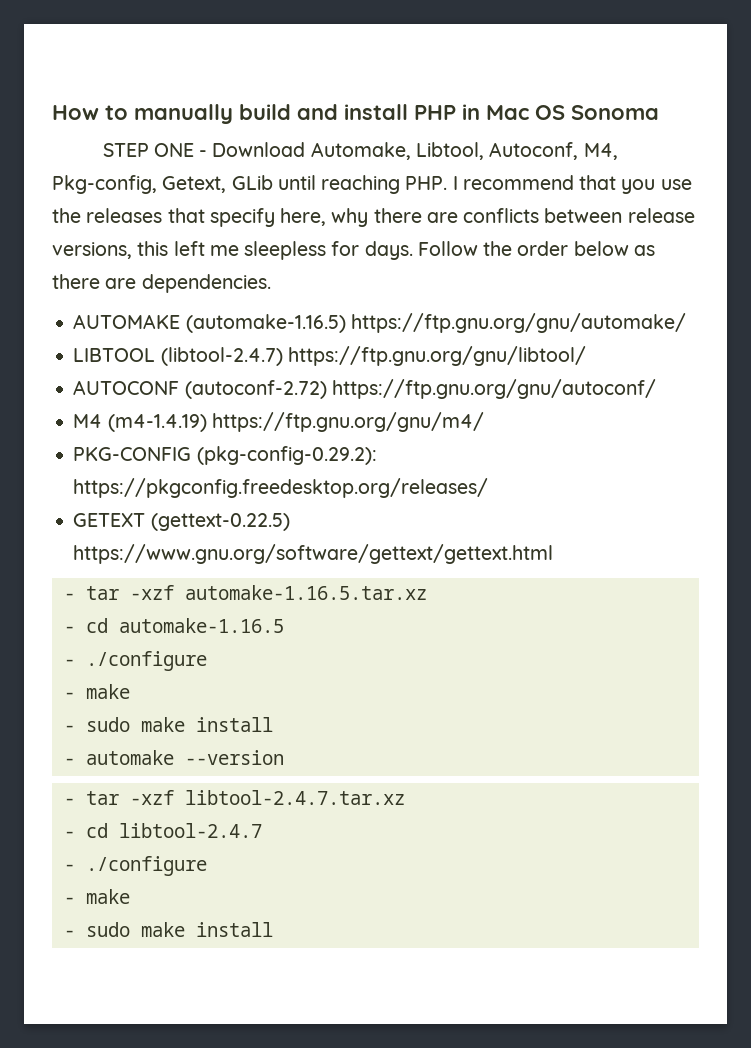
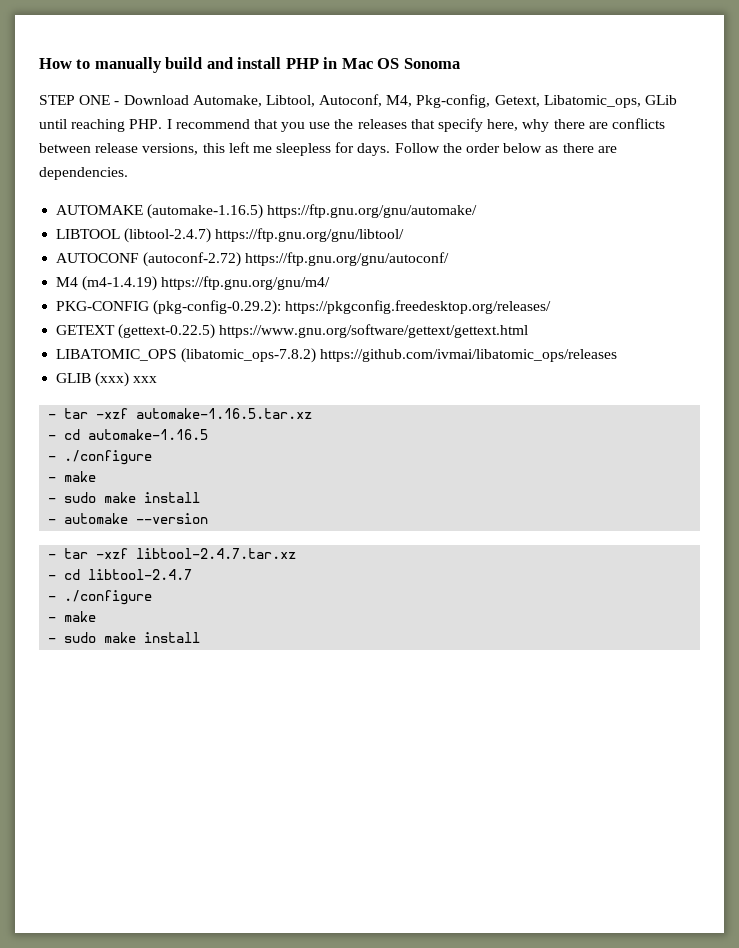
- STEP ONE - Download Automake, Libtool, Autoconf, M4, Pkg-config, Getext, GLib until reaching PHP. I recommend that you use the releases that specify here, why there are conflicts between release versions, this left me sleepless for days.
+ STEP ONE - Download Automake, Libtool, Autoconf, M4, Pkg-config, Getext, Libatomic_ops, GLib until reaching PHP. I recommend that you use the releases that specify here, why there are conflicts between release versions, this left me sleepless for days.
+ LIBATOMIC_OPS (libatomic_ops-7.8.2) https://github.com/ivmai/libatomic_ops/releases
+ GLIB (xxx) xxx

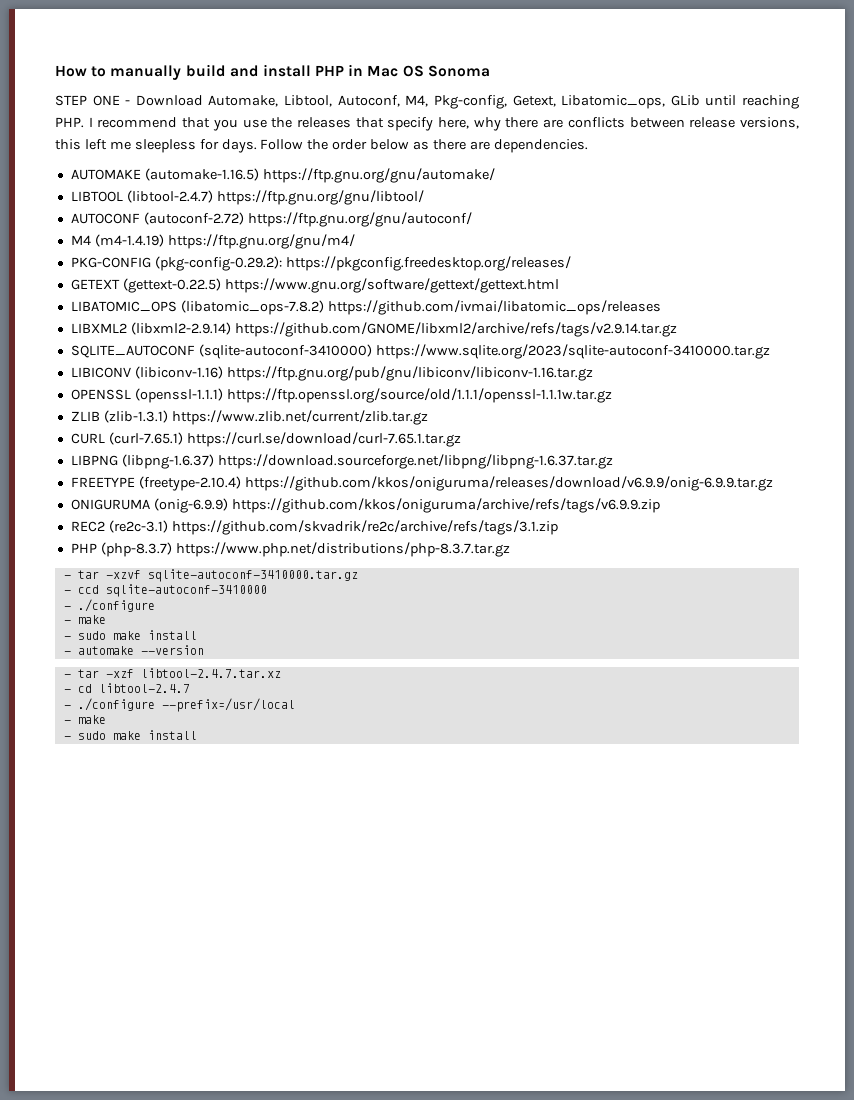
- GLIB (xxx) xxx
- - tar -xzf automake-1.16.5.tar.xz
- - cd automake-1.16.5
+ LIBXML2 (libxml2-2.9.14) https://github.com/GNOME/libxml2/archive/refs/tags/v2.9.14.tar.gz
+ SQLITE_AUTOCONF (sqlite-autoconf-3410000) https://www.sqlite.org/2023/sqlite-autoconf-3410000.tar.gz
+ LIBICONV (libiconv-1.16) https://ftp.gnu.org/pub/gnu/libiconv/libiconv-1.16.tar.gz
+ OPENSSL (openssl-1.1.1) https://ftp.openssl.org/source/old/1.1.1/openssl-1.1.1w.tar.gz
+ ZLIB (zlib-1.3.1) https://www.zlib.net/current/zlib.tar.gz
+ CURL (curl-7.65.1) https://curl.se/download/curl-7.65.1.tar.gz
+ LIBPNG (libpng-1.6.37) https://download.sourceforge.net/libpng/libpng-1.6.37.tar.gz
+ FREETYPE (freetype-2.10.4) https://github.com/kkos/oniguruma/releases/download/v6.9.9/onig-6.9.9.tar.gz
+ ONIGURUMA (onig-6.9.9) https://github.com/kkos/oniguruma/archive/refs/tags/v6.9.9.zip
+ REC2 (re2c-3.1) https://github.com/skvadrik/re2c/archive/refs/tags/3.1.zip
+ PHP (php-8.3.7) https://www.php.net/distributions/php-8.3.7.tar.gz
+ - tar -xzvf sqlite-autoconf-3410000.tar.gz
+ - ccd sqlite-autoconf-3410000
  - cd libtool-2.4.7
- - ./configure
+ - ./configure --prefix=/usr/local

